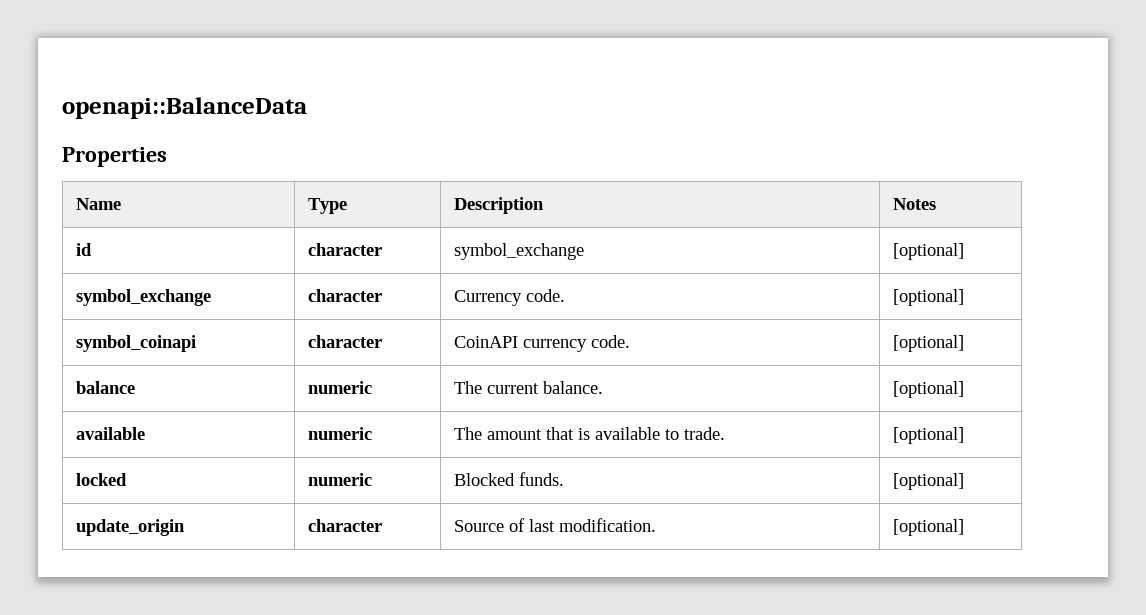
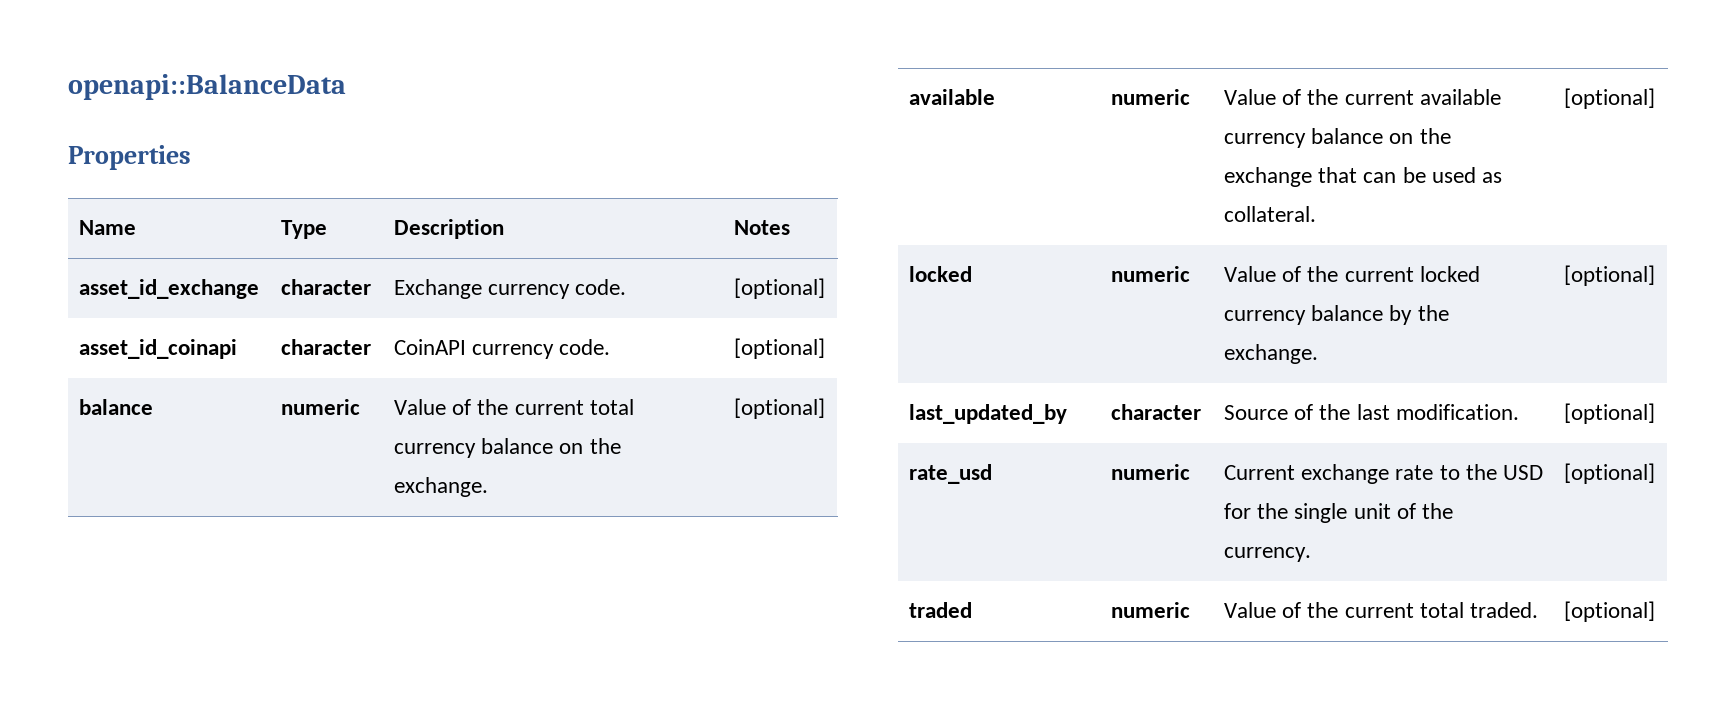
- id | character | symbol_exchange | [optional]
- symbol_exchange | character | Currency code. | [optional]
- symbol_coinapi | character | CoinAPI currency code. | [optional]
+ asset_id_exchange | character | Exchange currency code. | [optional]
+ asset_id_coinapi | character | CoinAPI currency code. | [optional]
- balance | numeric | The current balance. | [optional]
- available | numeric | The amount that is available to trade. | [optional]
- locked | numeric | Blocked funds. | [optional]
- update_origin | character | Source of last modification. | [optional]
+ balance | numeric | Value of the current total currency balance on the exchange. | [optional]
+ available | numeric | Value of the current available currency balance on the exchange that can be used as collateral. | [optional]
+ locked | numeric | Value of the current locked currency balance by the exchange. | [optional]
+ last_updated_by | character | Source of the last modification. | [optional]
+ rate_usd | numeric | Current exchange rate to the USD for the single unit of the currency. | [optional]
+ traded | numeric | Value of the current total traded. | [optional]

